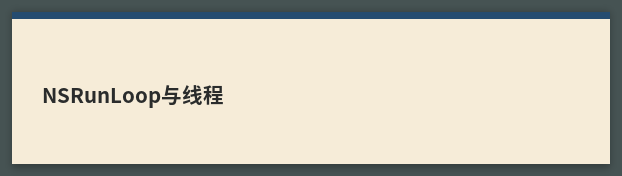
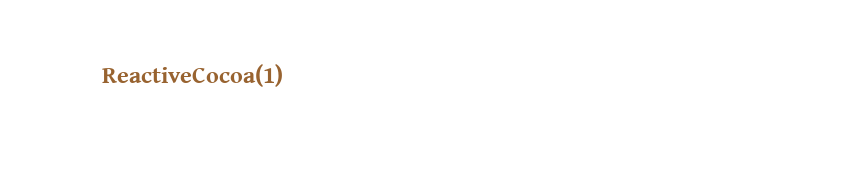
- NSRunLoop与线程
+ ReactiveCocoa(1)

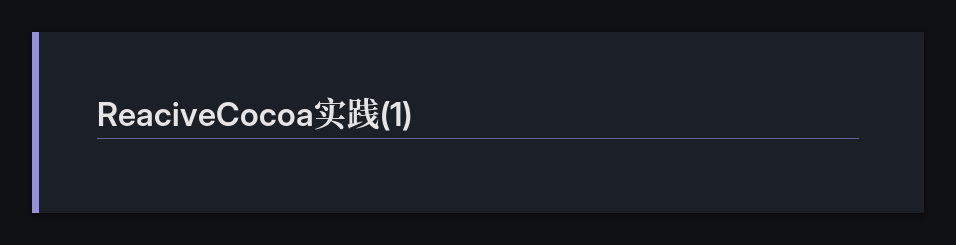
- ReactiveCocoa(1)
+ ReaciveCocoa实践(1)

